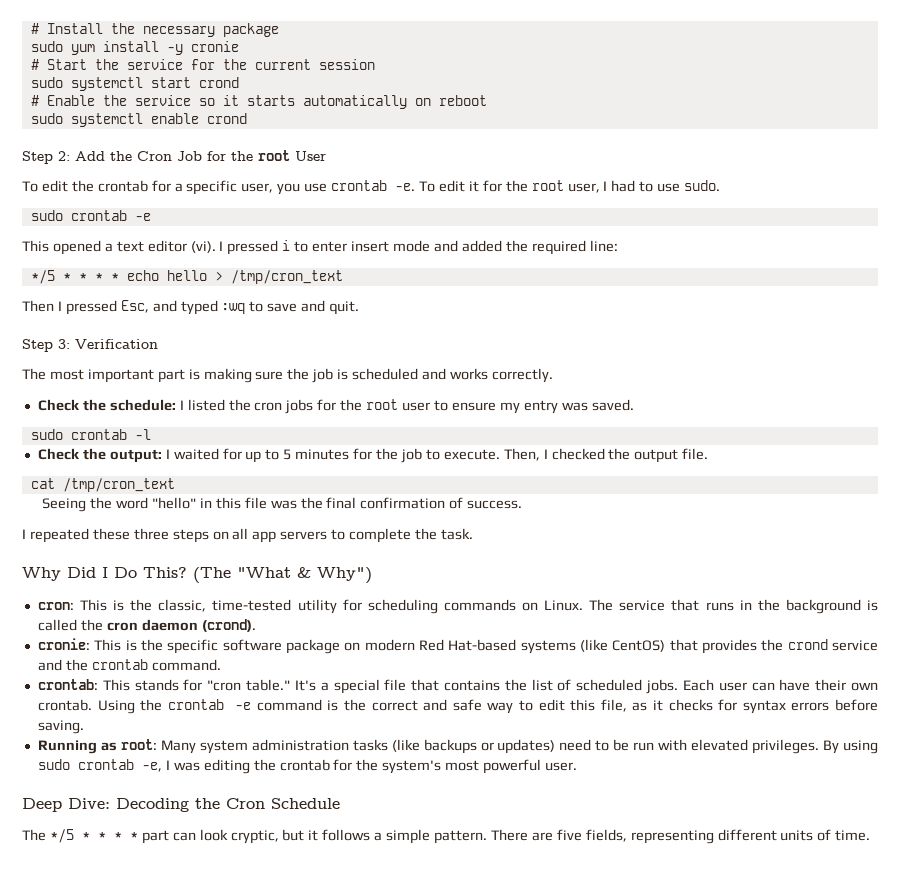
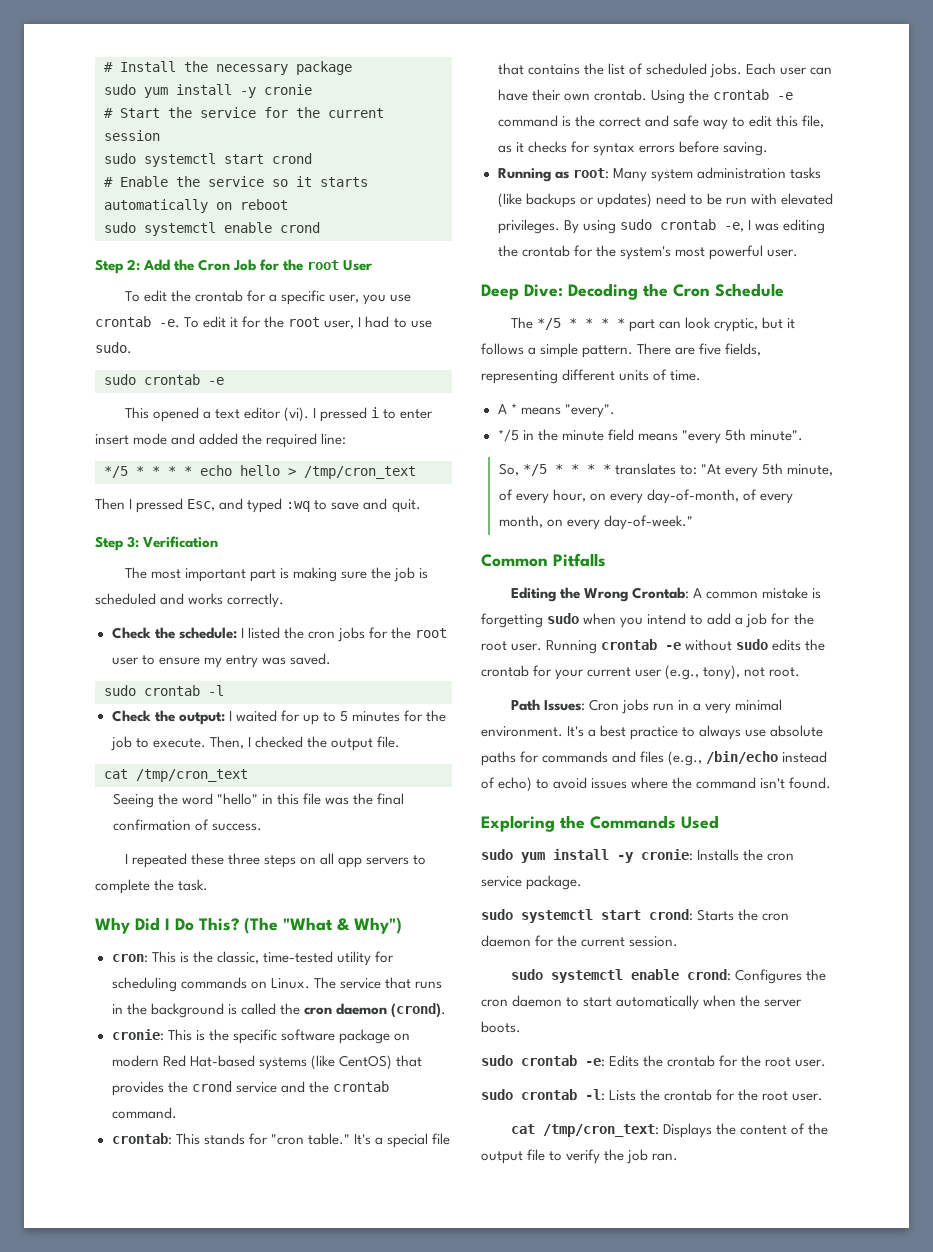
+ A * means "every".
+ */5 in the minute field means "every 5th minute".
+ So, */5 * * * * translates to: "At every 5th minute, of every hour, on every day-of-month, of every month, on every day-of-week."
+ Common Pitfalls
+ Editing the Wrong Crontab: A common mistake is forgetting sudo when you intend to add a job for the root user. Running crontab -e without sudo edits the crontab for your current user (e.g., tony), not root.
+ Path Issues: Cron jobs run in a very minimal environment. It's a best practice to always use absolute paths for commands and files (e.g., /bin/echo instead of echo) to avoid issues where the command isn't found.
+ Exploring the Commands Used
+ sudo yum install -y cronie: Installs the cron service package.
+ sudo systemctl start crond: Starts the cron daemon for the current session.
+ sudo systemctl enable crond: Configures the cron daemon to start automatically when the server boots.
+ sudo crontab -e: Edits the crontab for the root user.
+ sudo crontab -l: Lists the crontab for the root user.
+ cat /tmp/cron_text: Displays the content of the output file to verify the job ran.

